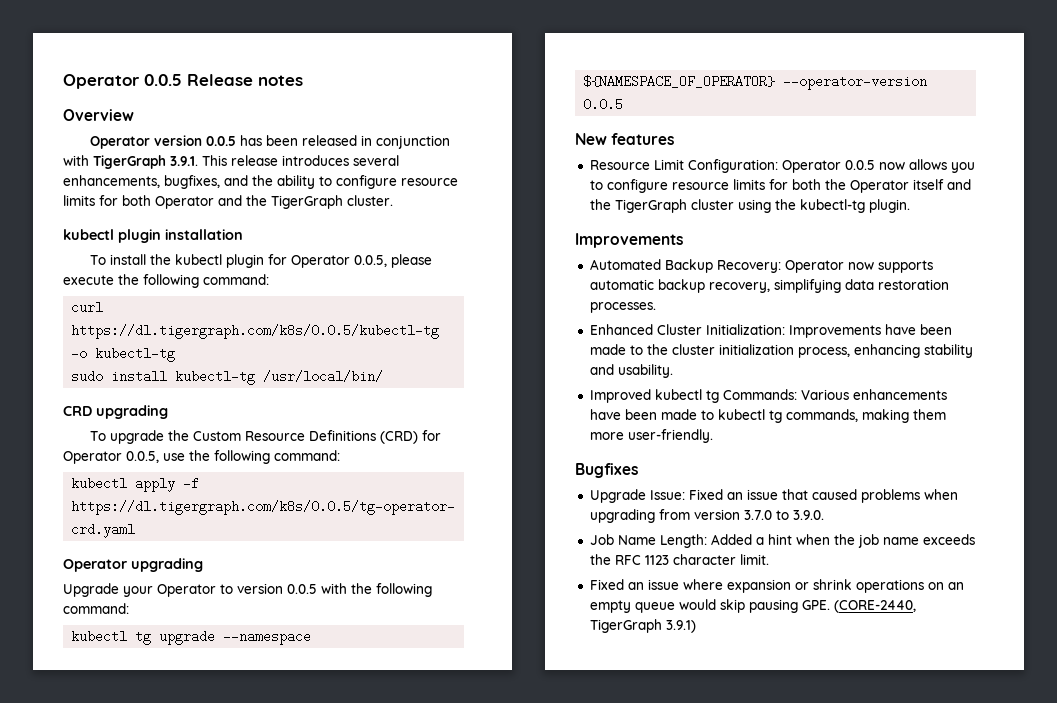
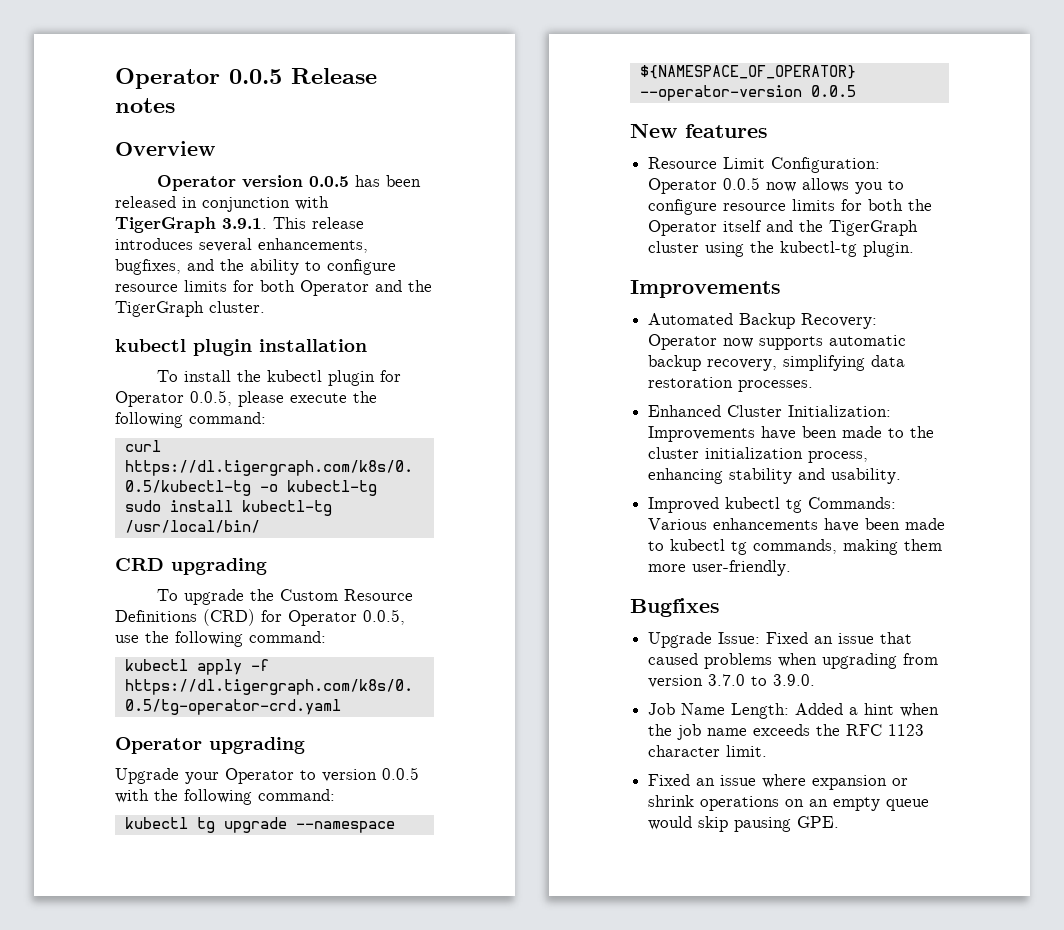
- Fixed an issue where expansion or shrink operations on an empty queue would skip pausing GPE. (CORE-2440, TigerGraph 3.9.1)
+ Fixed an issue where expansion or shrink operations on an empty queue would skip pausing GPE.

